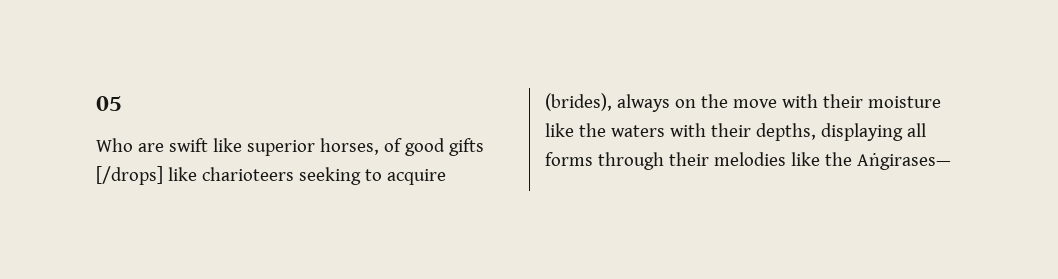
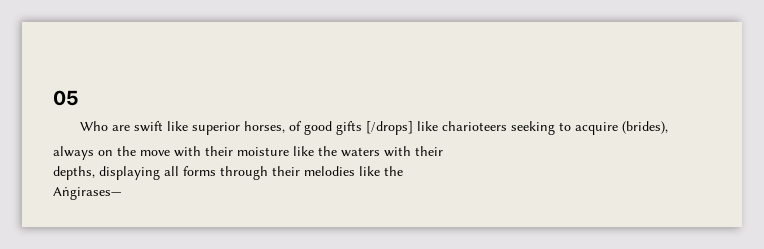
- Who are swift like superior horses, of good gifts [/drops] like charioteers seeking to acquire (brides), always on the move with their moisture like the waters with their depths, displaying all forms through their melodies like the Aṅgirases—
+ Who are swift like superior horses, of good gifts [/drops] like charioteers seeking to acquire (brides),
+ always on the move with their moisture like the waters with their
+ depths, displaying all forms through their melodies like the
+ Aṅgirases—

